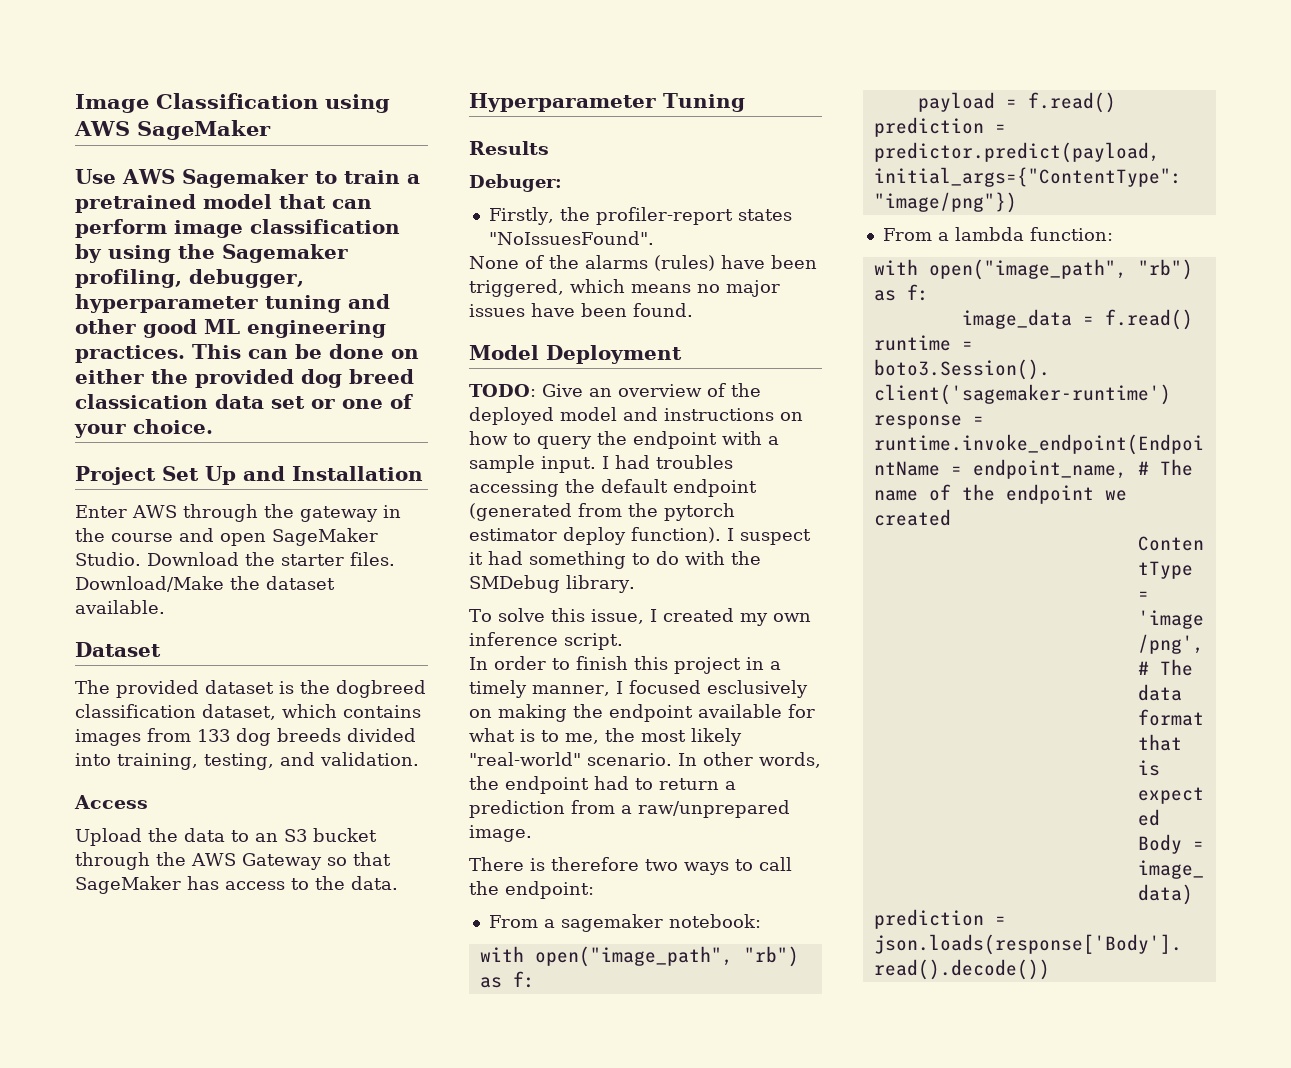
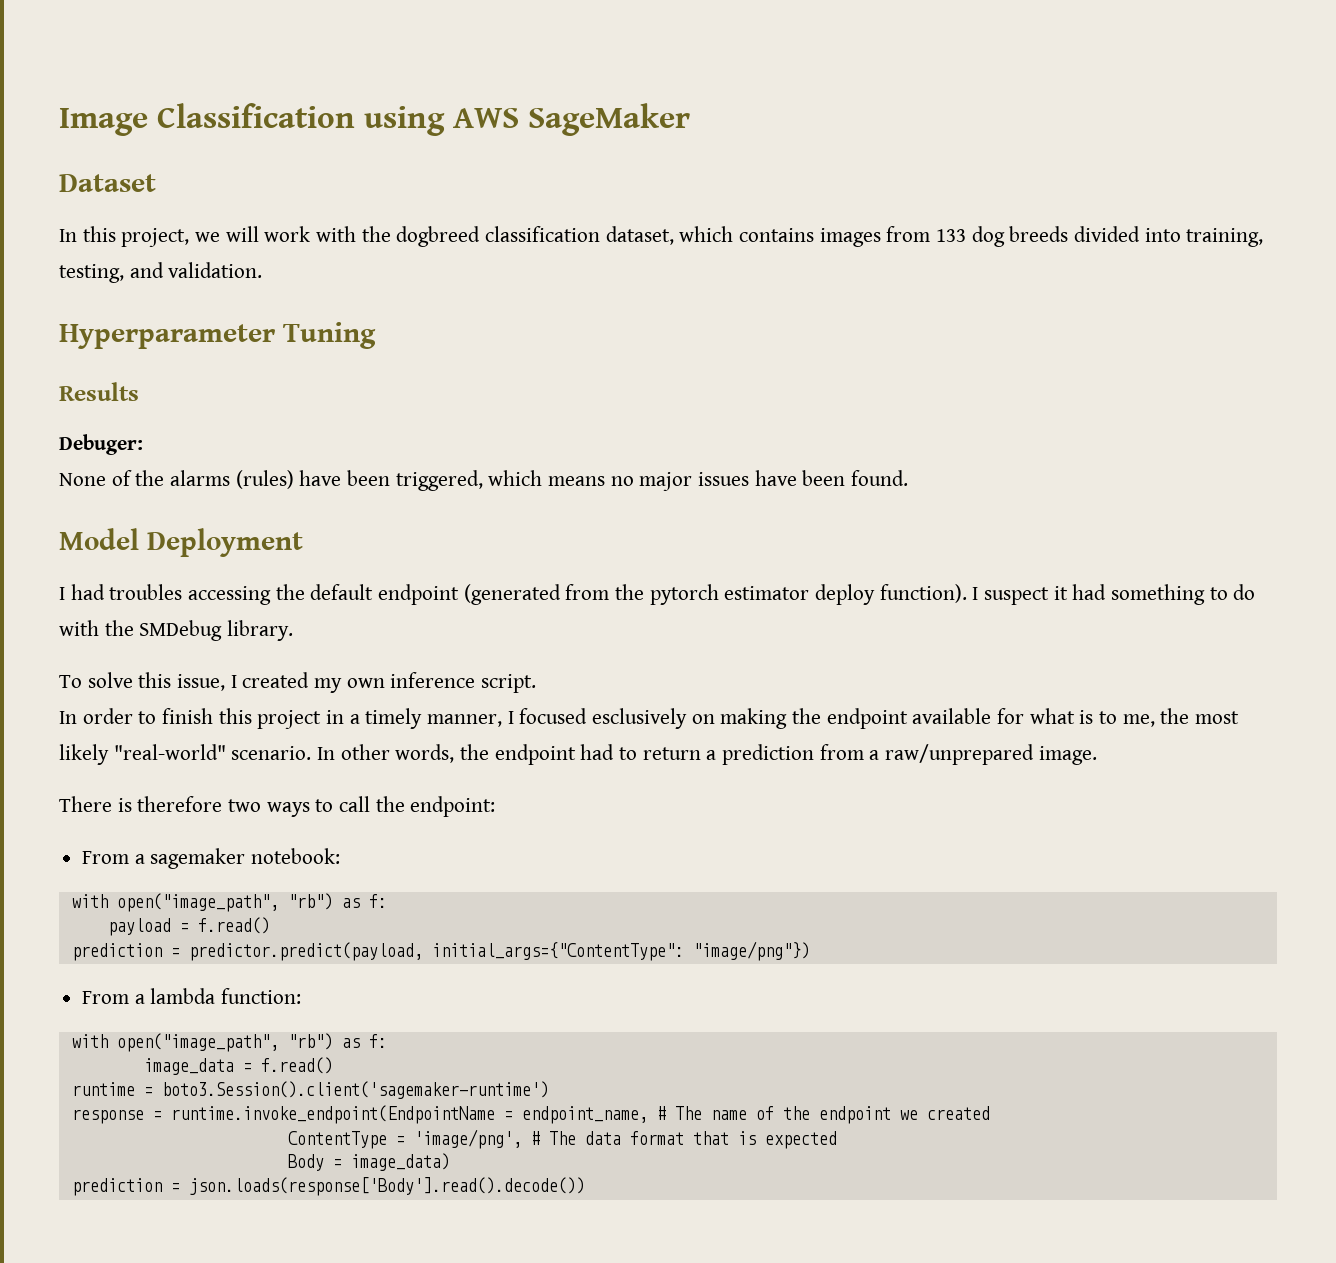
- Use AWS Sagemaker to train a pretrained model that can perform image classification by using the Sagemaker profiling, debugger, hyperparameter tuning and other good ML engineering practices. This can be done on either the provided dog breed classication data set or one of your choice.
- Project Set Up and Installation
- Enter AWS through the gateway in the course and open SageMaker Studio. Download the starter files. Download/Make the dataset available.
  Dataset
- The provided dataset is the dogbreed classification dataset, which contains images from 133 dog breeds divided into training, testing, and validation.
+ In this project, we will work with the dogbreed classification dataset, which contains images from 133 dog breeds divided into training, testing, and validation.
- Access
- Upload the data to an S3 bucket through the AWS Gateway so that SageMaker has access to the data.
- Firstly, the profiler-report states "NoIssuesFound".
- TODO: Give an overview of the deployed model and instructions on how to query the endpoint with a sample input.

